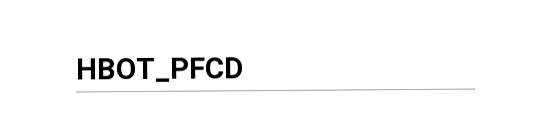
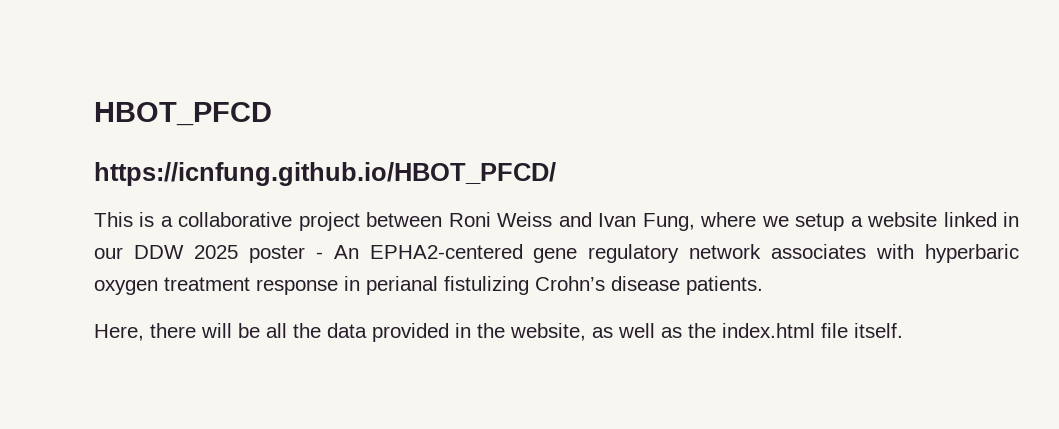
+ https://icnfung.github.io/HBOT_PFCD/
+ This is a collaborative project between Roni Weiss and Ivan Fung, where we setup a website linked in our DDW 2025 poster - An EPHA2-centered gene regulatory network associates with hyperbaric oxygen treatment response in perianal fistulizing Crohn’s disease patients.
+ Here, there will be all the data provided in the website, as well as the index.html file itself.

